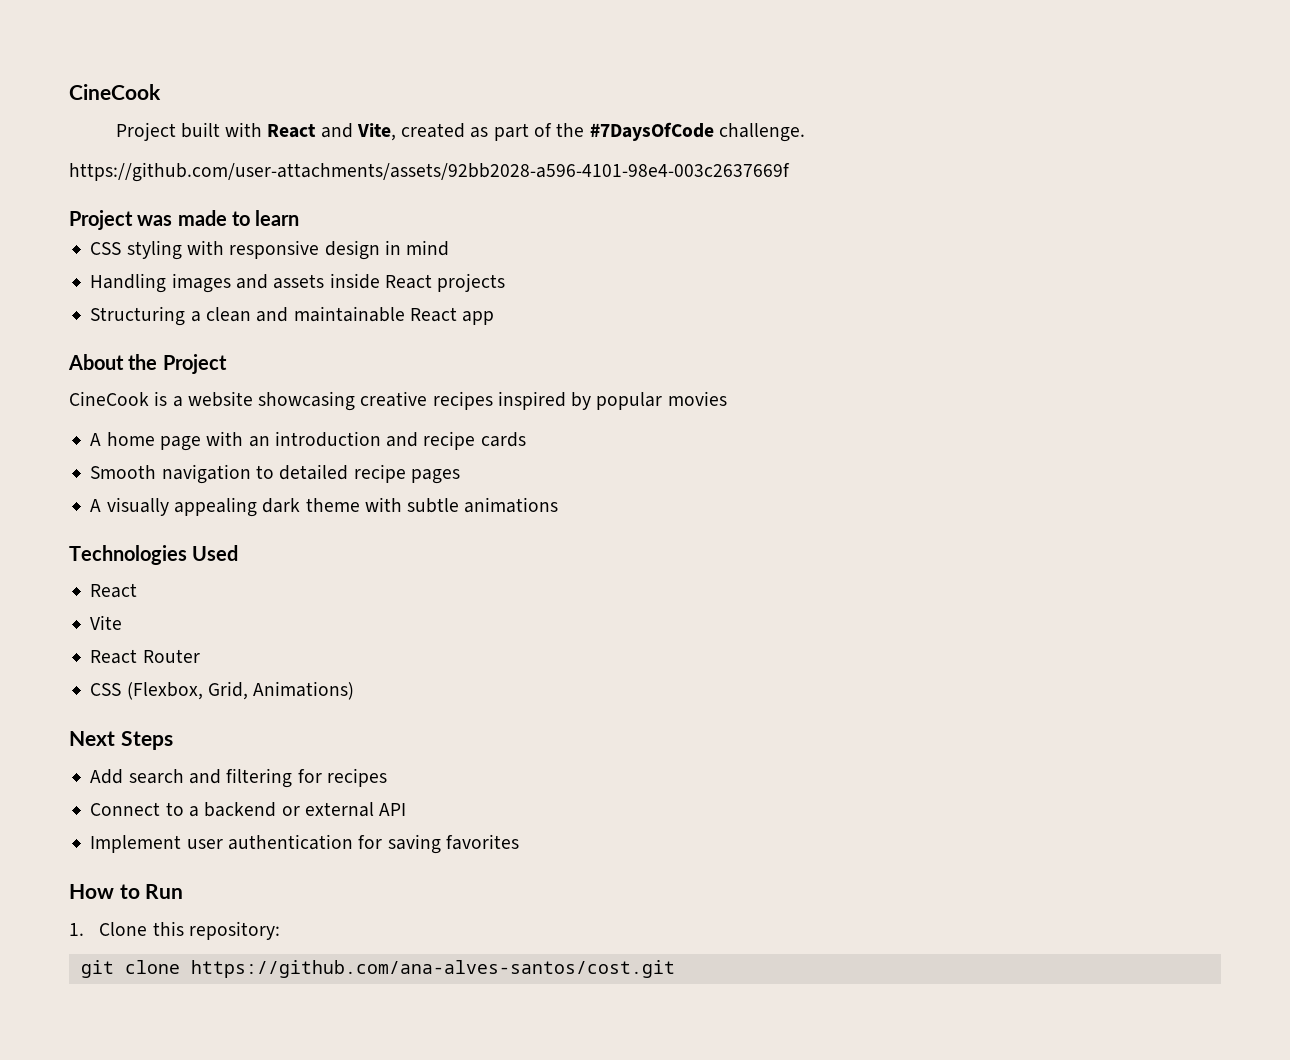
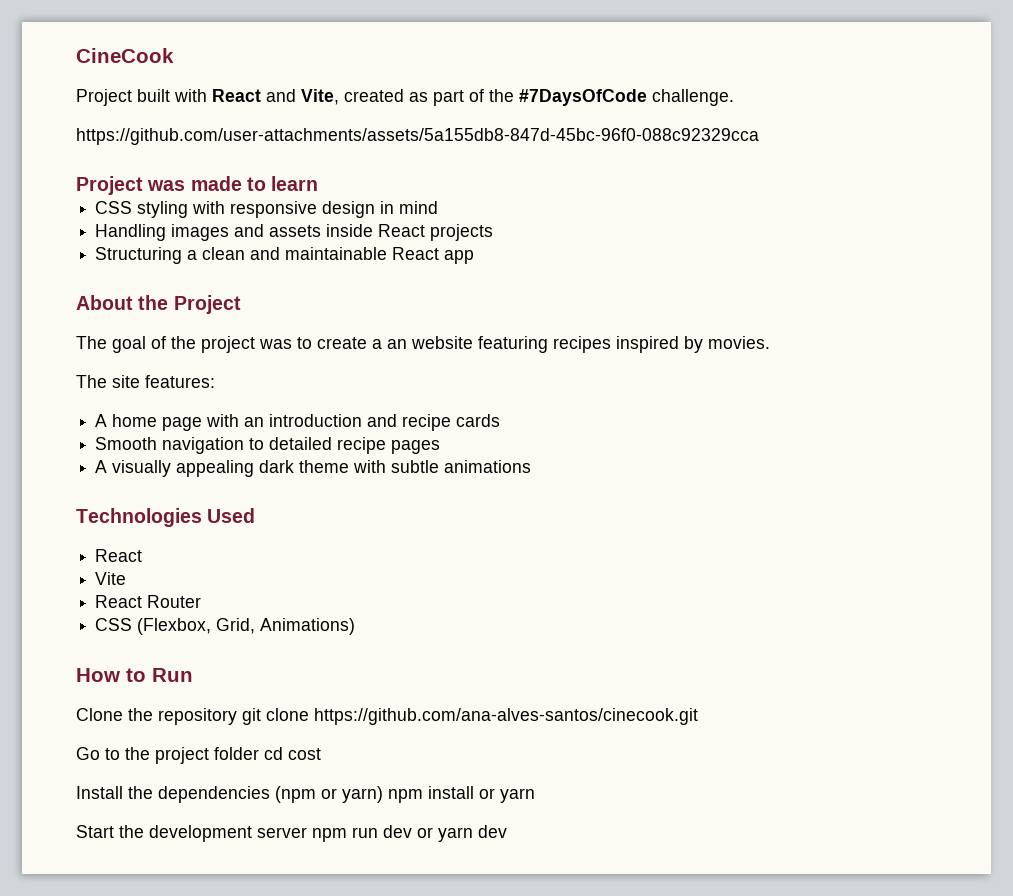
- https://github.com/user-attachments/assets/92bb2028-a596-4101-98e4-003c2637669f
+ https://github.com/user-attachments/assets/5a155db8-847d-45bc-96f0-088c92329cca
- CineCook is a website showcasing creative recipes inspired by popular movies
+ The goal of the project was to create a an website featuring recipes inspired by movies.
+ The site features:
- Next Steps
- Add search and filtering for recipes
- Connect to a backend or external API
- Implement user authentication for saving favorites
  How to Run
- 1. Clone this repository:
- git clone https://github.com/ana-alves-santos/cost.git
+ Clone the repository git clone https://github.com/ana-alves-santos/cinecook.git
+ Go to the project folder cd cost
+ Install the dependencies (npm or yarn) npm install or yarn
+ Start the development server npm run dev or yarn dev

